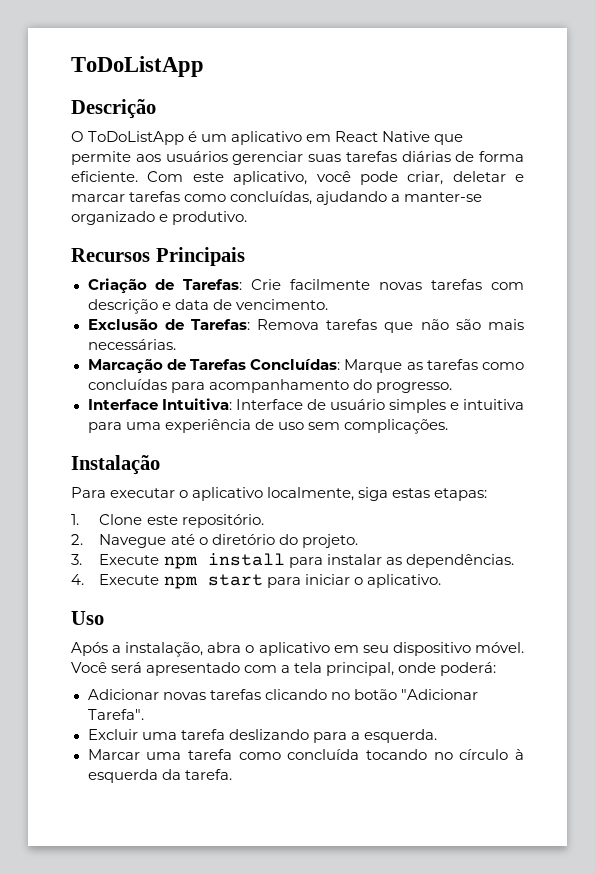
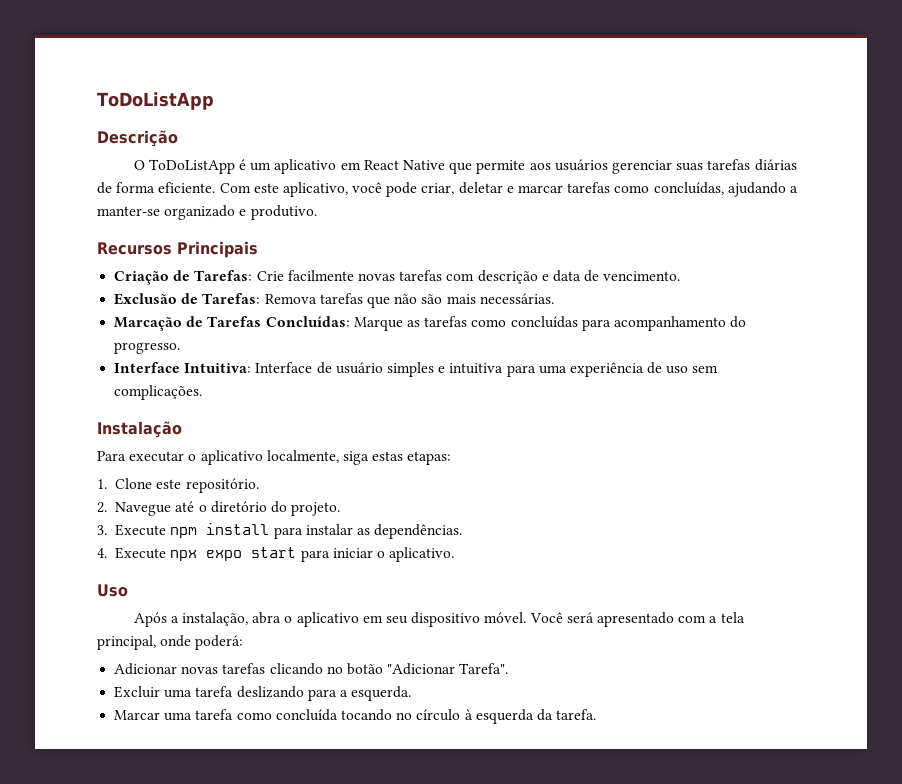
- 4. Execute npm start para iniciar o aplicativo.
+ 4. Execute npx expo start para iniciar o aplicativo.

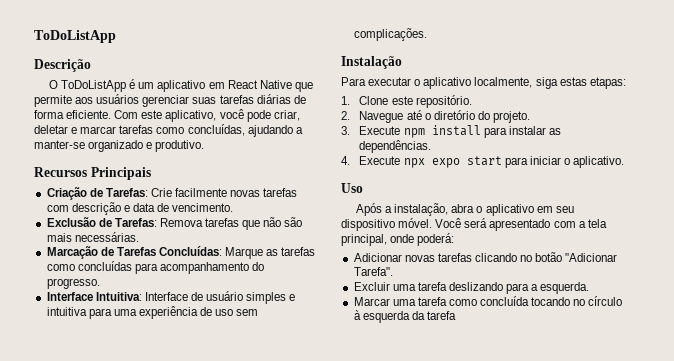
- Marcar uma tarefa como concluída tocando no círculo à esquerda da tarefa.
+ Marcar uma tarefa como concluída tocando no círculo à esquerda da tarefa

